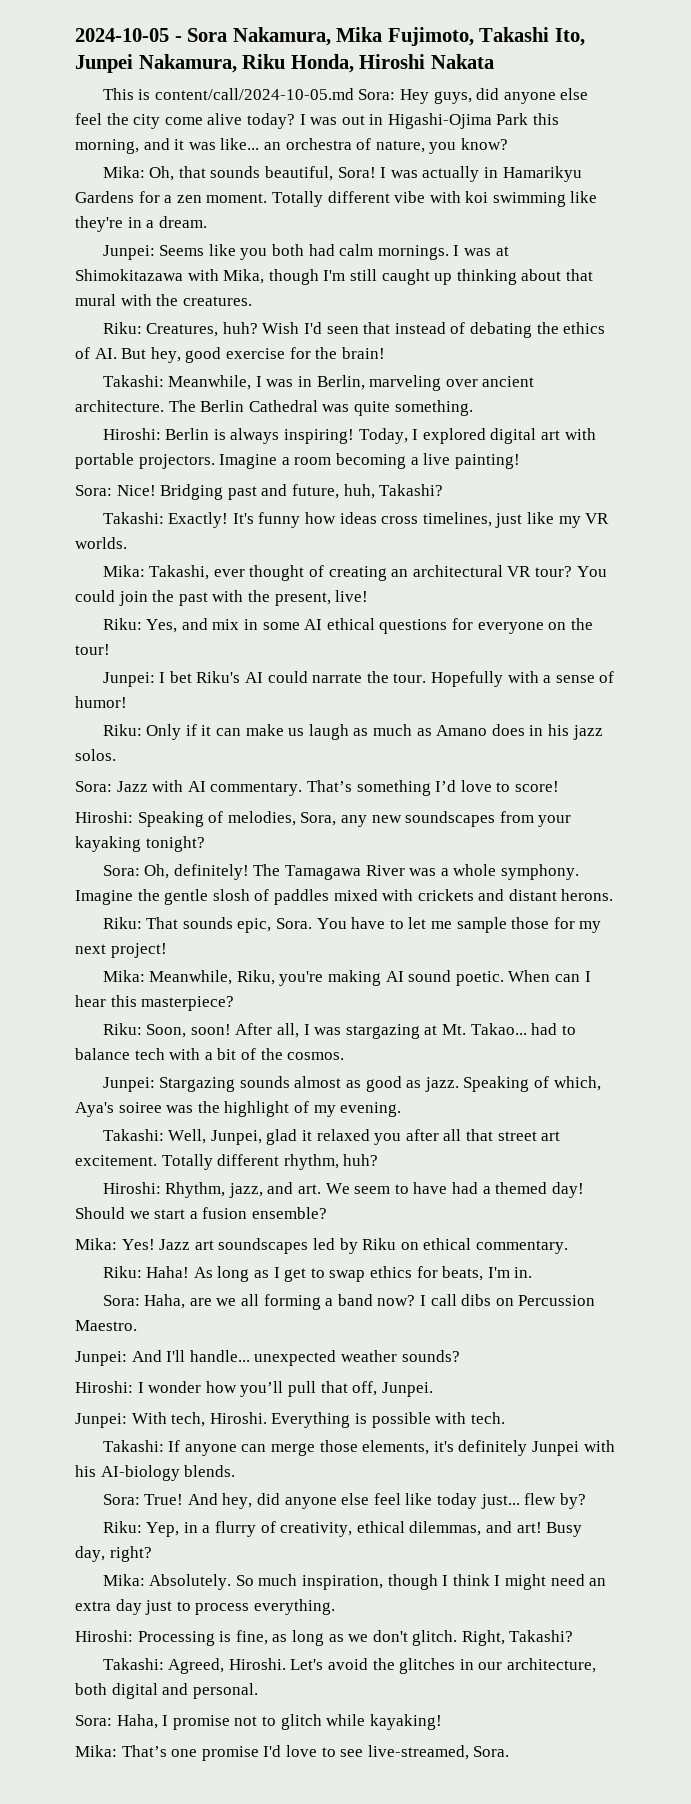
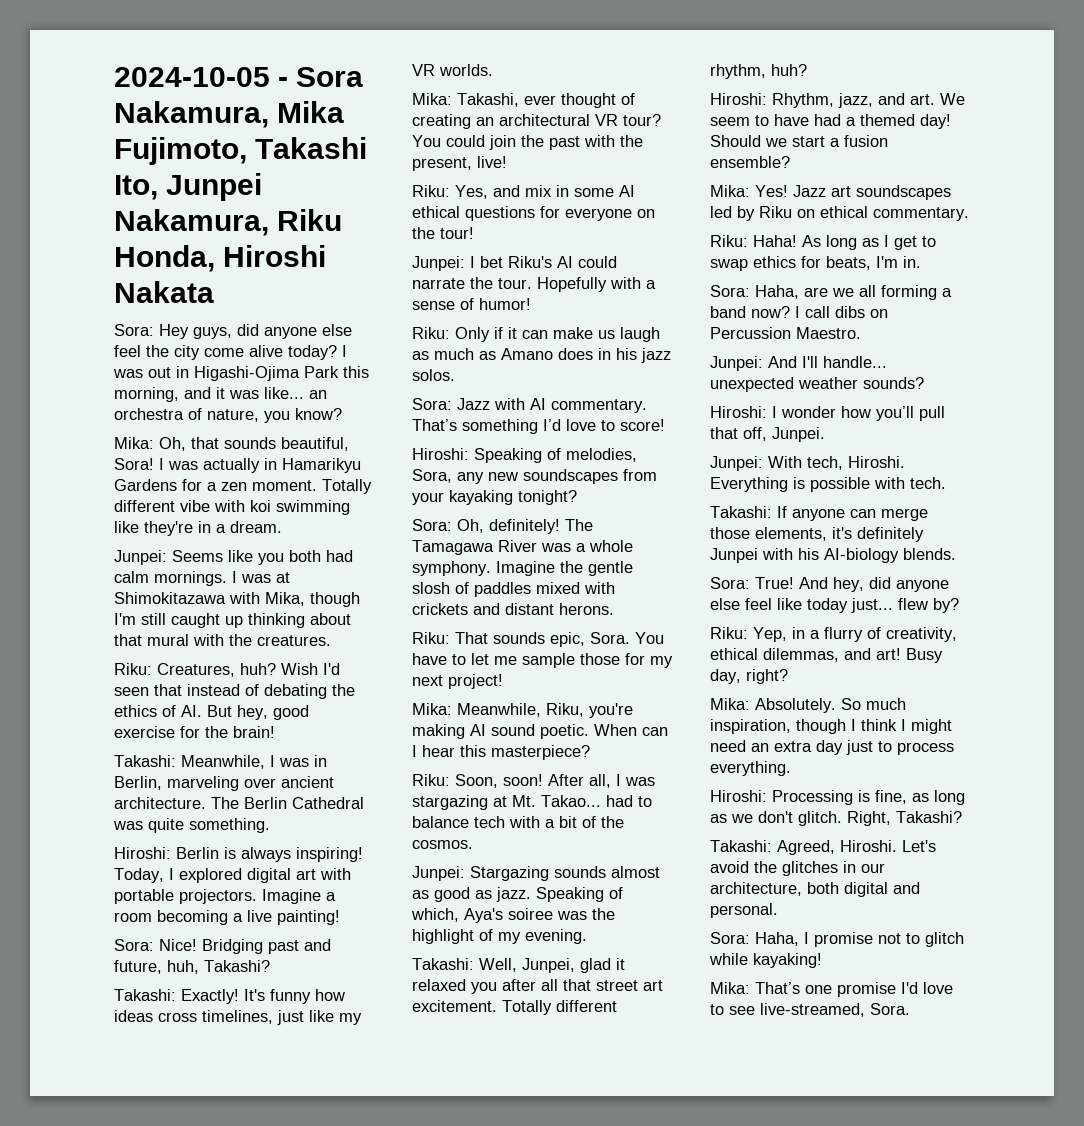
- This is content/call/2024-10-05.md Sora: Hey guys, did anyone else feel the city come alive today?
+ Sora: Hey guys, did anyone else feel the city come alive today?

